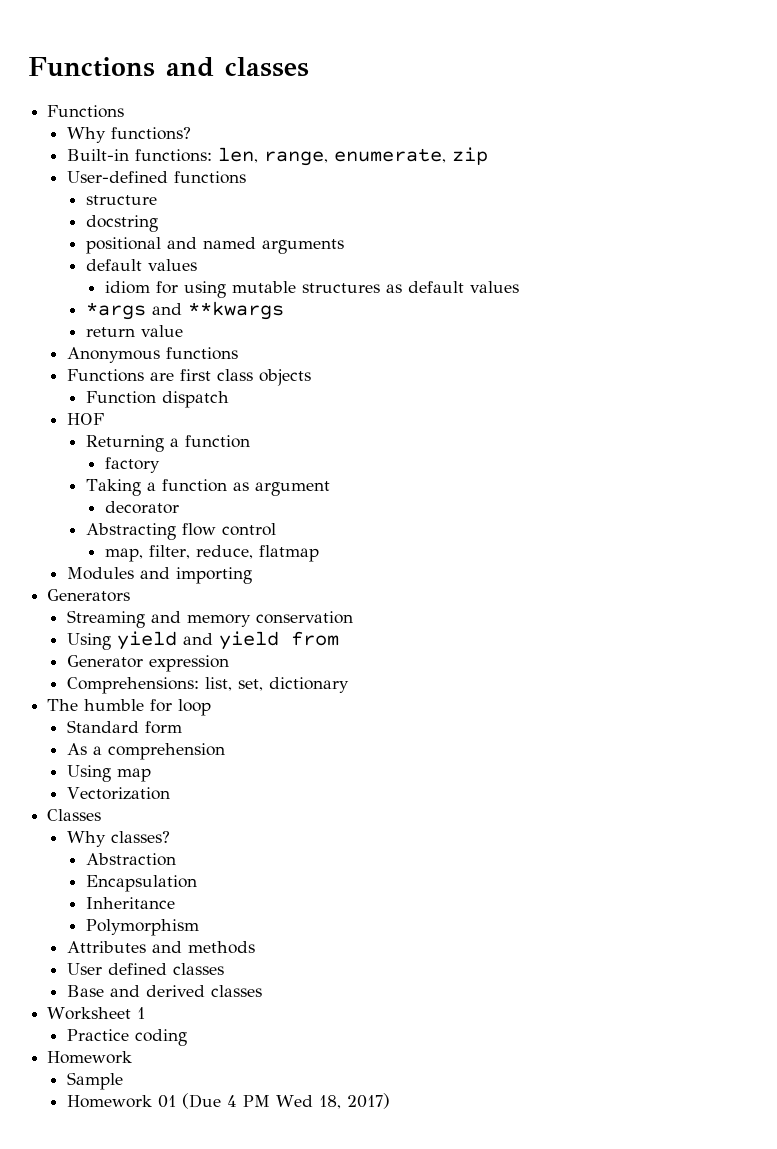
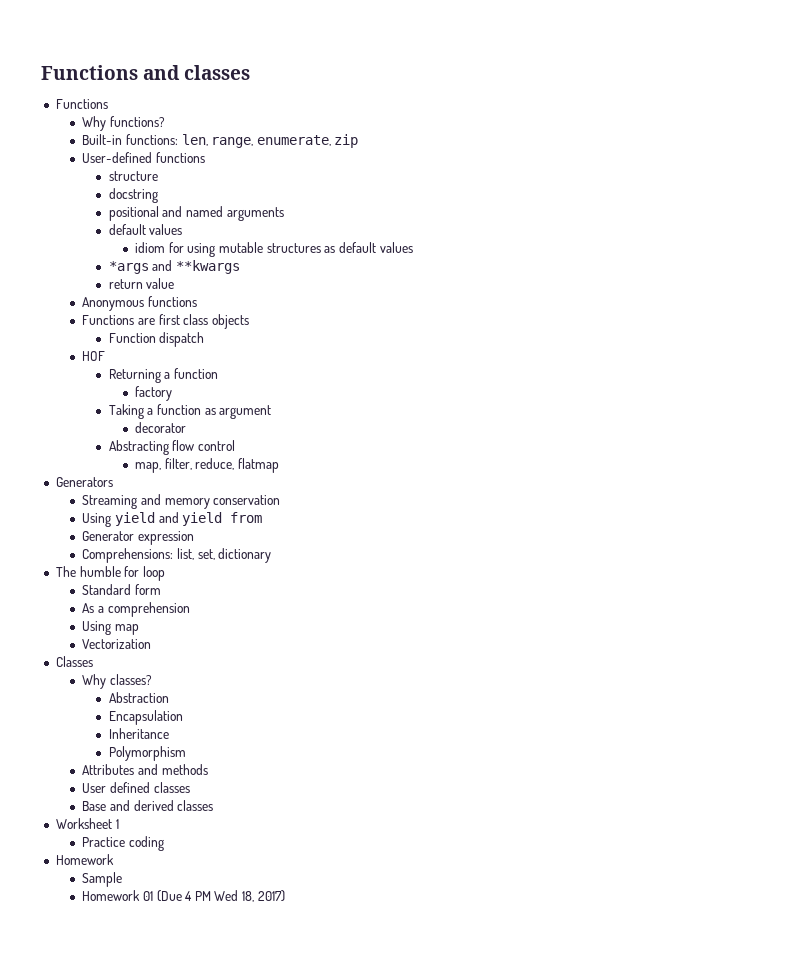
- Modules and importing

